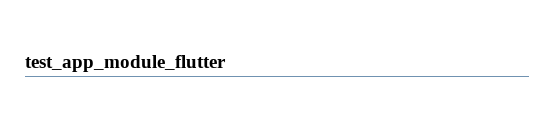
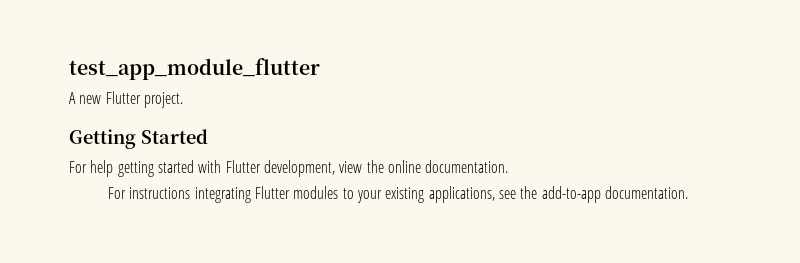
+ A new Flutter project.
+ Getting Started
+ For help getting started with Flutter development, view the online documentation.
+ For instructions integrating Flutter modules to your existing applications, see the add-to-app documentation.

